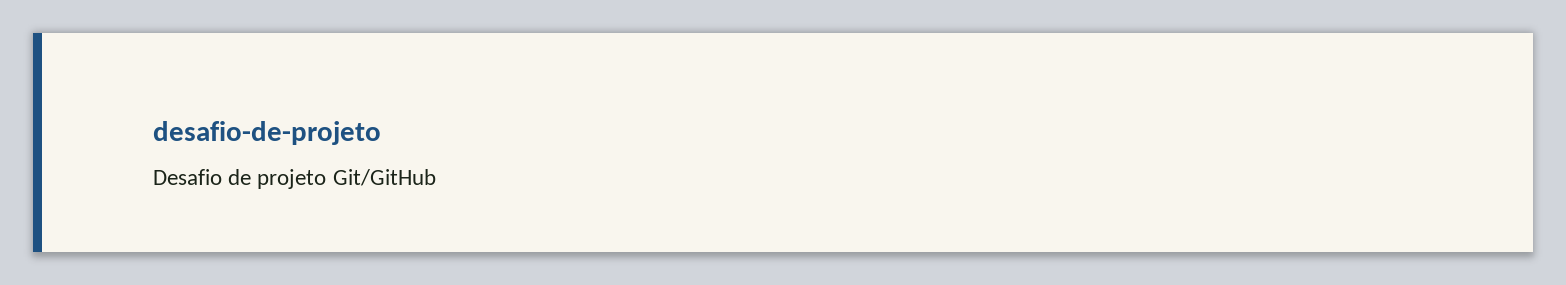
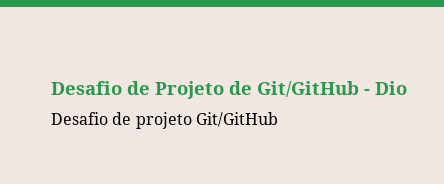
- desafio-de-projeto
+ Desafio de Projeto de Git/GitHub - Dio

